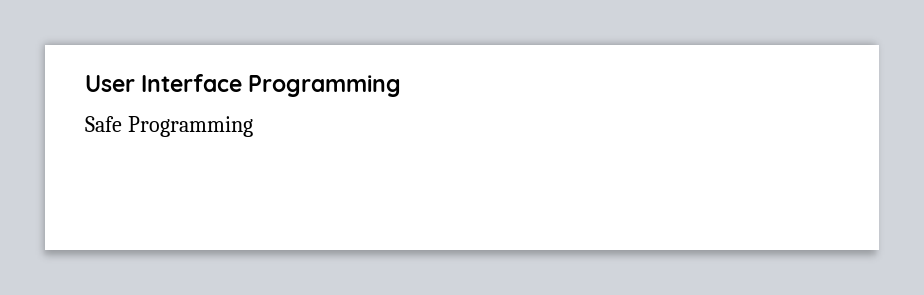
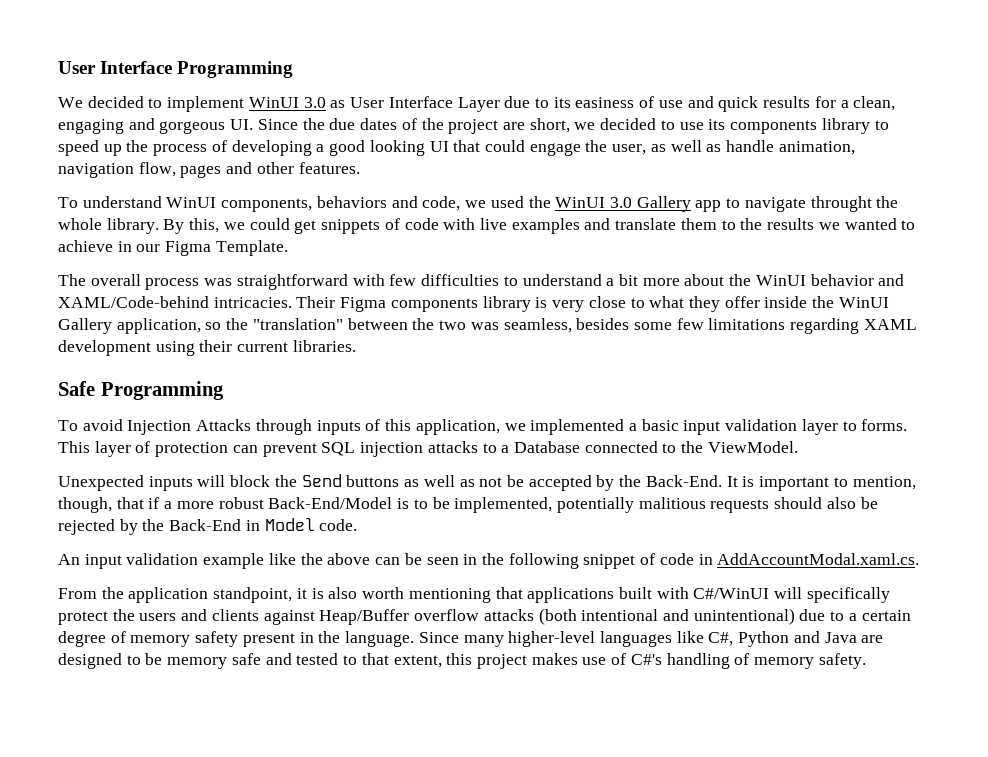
+ We decided to implement WinUI 3.0 as User Interface Layer due to its easiness of use and quick results for a clean, engaging and gorgeous UI. Since the due dates of the project are short, we decided to use its components library to speed up the process of developing a good looking UI that could engage the user, as well as handle animation, navigation flow, pages and other features.
+ To understand WinUI components, behaviors and code, we used the WinUI 3.0 Gallery app to navigate throught the whole library. By this, we could get snippets of code with live examples and translate them to the results we wanted to achieve in our Figma Template.
+ The overall process was straightforward with few difficulties to understand a bit more about the WinUI behavior and XAML/Code-behind intricacies. Their Figma components library is very close to what they offer inside the WinUI Gallery application, so the "translation" between the two was seamless, besides some few limitations regarding XAML development using their current libraries.
  Safe Programming
+ To avoid Injection Attacks through inputs of this application, we implemented a basic input validation layer to forms. This layer of protection can prevent SQL injection attacks to a Database connected to the ViewModel.
+ Unexpected inputs will block the Send buttons as well as not be accepted by the Back-End. It is important to mention, though, that if a more robust Back-End/Model is to be implemented, potentially malitious requests should also be rejected by the Back-End in Model code.
+ An input validation example like the above can be seen in the following snippet of code in AddAccountModal.xaml.cs.
+ From the application standpoint, it is also worth mentioning that applications built with C#/WinUI will specifically protect the users and clients against Heap/Buffer overflow attacks (both intentional and unintentional) due to a certain degree of memory safety present in the language. Since many higher-level languages like C#, Python and Java are designed to be memory safe and tested to that extent, this project makes use of C#'s handling of memory safety.

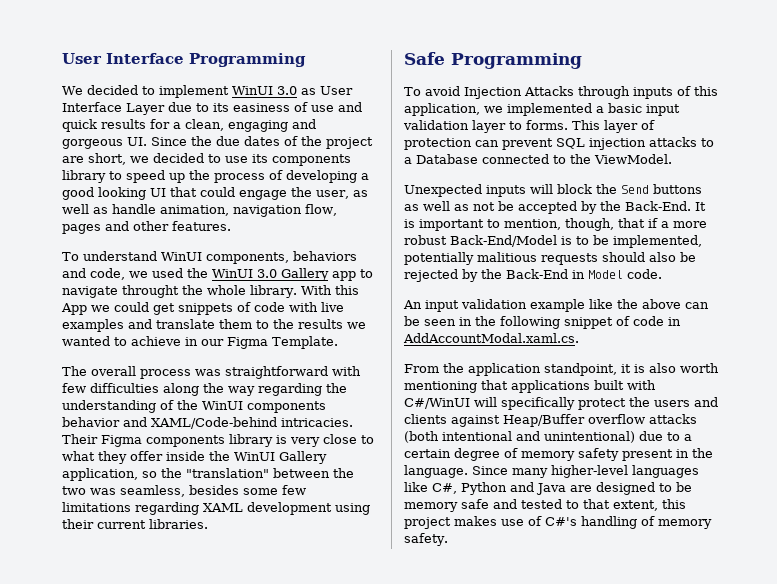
- By this, we could get snippets of code with live examples and translate them to the results we wanted to achieve in our Figma Template.
+ With this App we could get snippets of code with live examples and translate them to the results we wanted to achieve in our Figma Template.
- The overall process was straightforward with few difficulties to understand a bit more about the WinUI behavior and XAML/Code-behind intricacies.
+ The overall process was straightforward with few difficulties along the way regarding the understanding of the WinUI components behavior and XAML/Code-behind intricacies.

